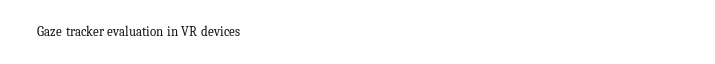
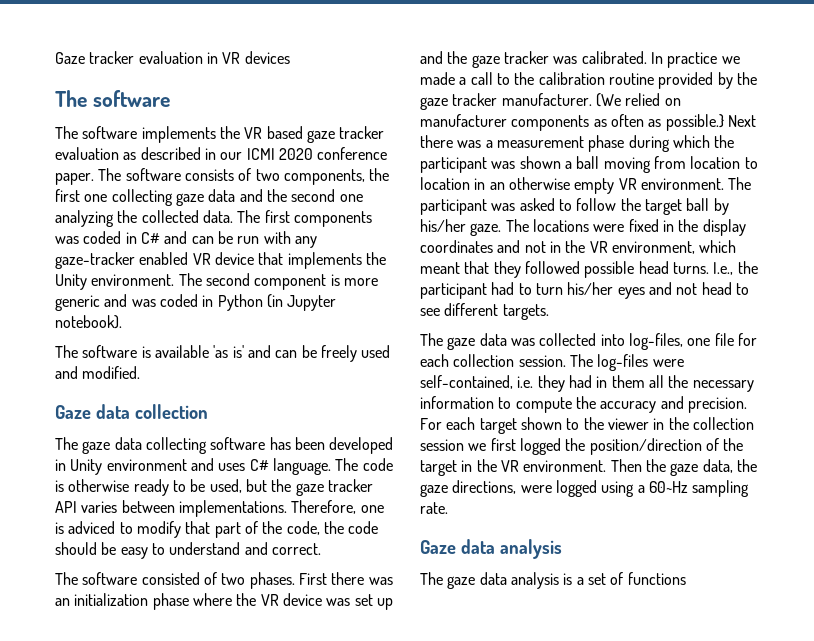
  Gaze tracker evaluation in VR devices
+ The software
+ The software implements the VR based gaze tracker evaluation as described in our ICMI 2020 conference paper. The software consists of two components, the first one collecting gaze data and the second one analyzing the collected data. The first components was coded in C# and can be run with any gaze-tracker enabled VR device that implements the Unity environment. The second component is more generic and was coded in Python (in Jupyter notebook).
+ The software is available 'as is' and can be freely used and modified.
+ Gaze data collection
+ The gaze data collecting software has been developed in Unity environment and uses C# language. The code is otherwise ready to be used, but the gaze tracker API varies between implementations. Therefore, one is adviced to modify that part of the code, the code should be easy to understand and correct.
+ The software consisted of two phases. First there was an initialization phase where the VR device was set up and the gaze tracker was calibrated. In practice we made a call to the calibration routine provided by the gaze tracker manufacturer. (We relied on manufacturer components as often as possible.} Next there was a measurement phase during which the participant was shown a ball moving from location to location in an otherwise empty VR environment. The participant was asked to follow the target ball by his/her gaze. The locations were fixed in the display coordinates and not in the VR environment, which meant that they followed possible head turns. I.e., the participant had to turn his/her eyes and not head to see different targets.
+ The gaze data was collected into log-files, one file for each collection session. The log-files were self-contained, i.e. they had in them all the necessary information to compute the accuracy and precision. For each target shown to the viewer in the collection session we first logged the position/direction of the target in the VR environment. Then the gaze data, the gaze directions, were logged using a 60~Hz sampling rate.
+ Gaze data analysis
+ The gaze data analysis is a set of functions

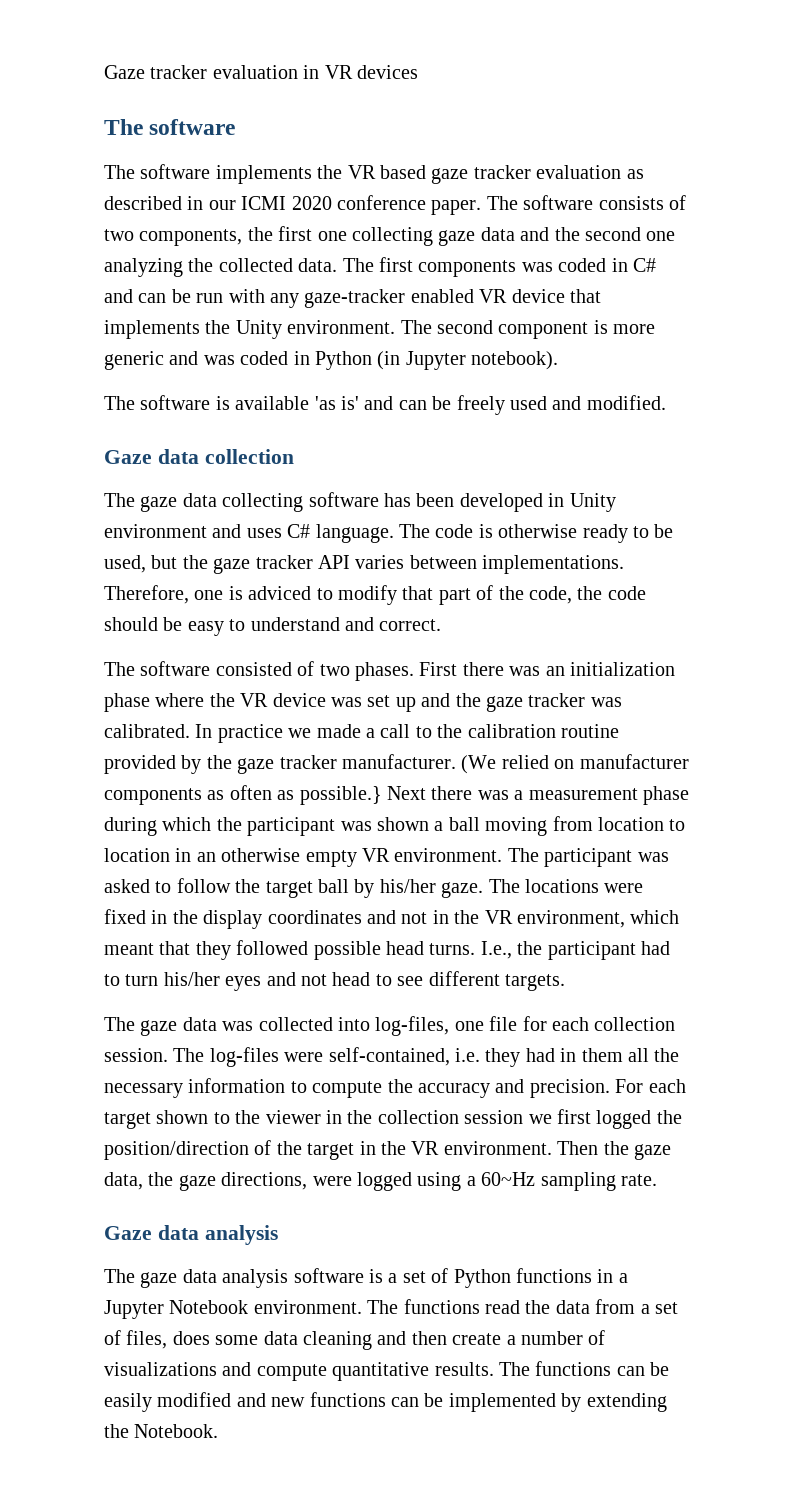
- The gaze data analysis is a set of functions
+ The gaze data analysis software is a set of Python functions in a Jupyter Notebook environment. The functions read the data from a set of files, does some data cleaning and then create a number of visualizations and compute quantitative results. The functions can be easily modified and new functions can be implemented by extending the Notebook.

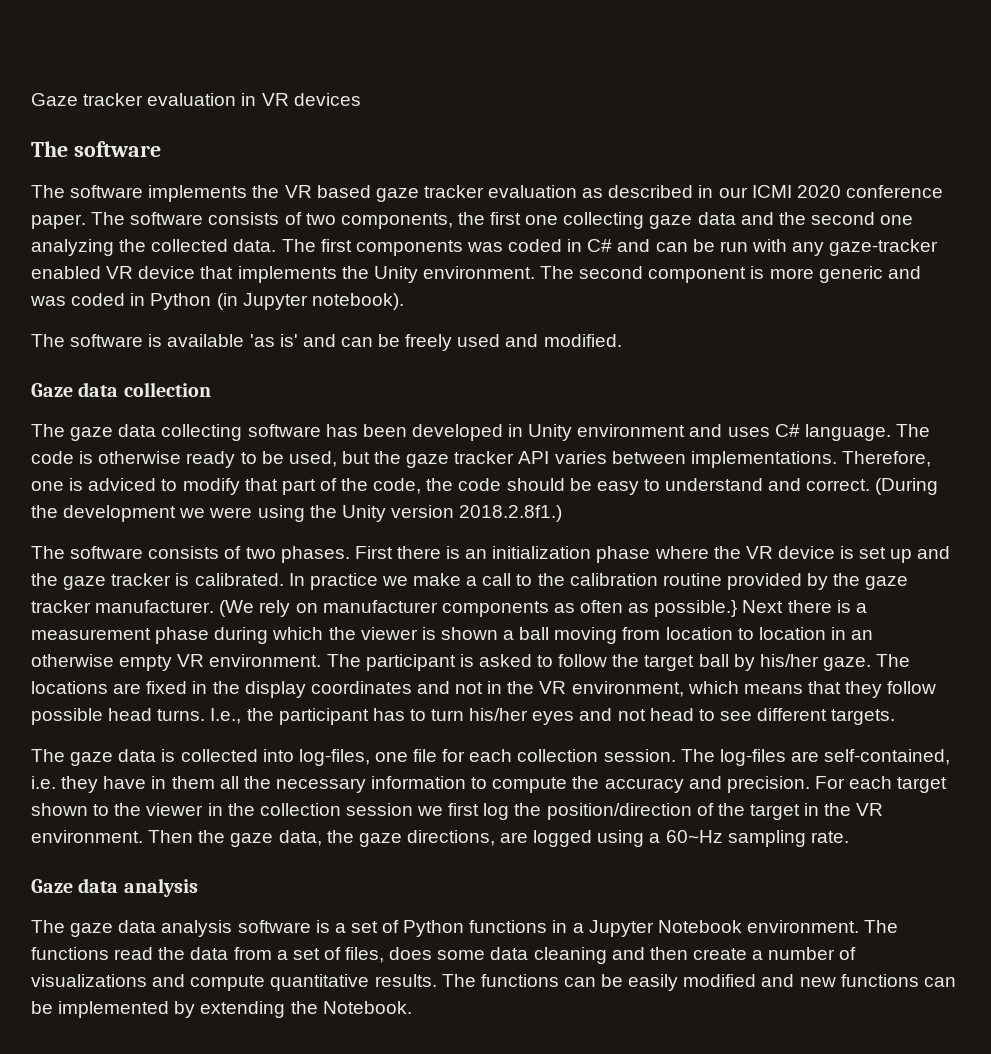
- Therefore, one is adviced to modify that part of the code, the code should be easy to understand and correct.
- The software consisted of two phases.
+ Therefore, one is adviced to modify that part of the code, the code should be easy to understand and correct. (During the development we were using the Unity version 2018.2.8f1.)
+ The software consists of two phases.
- First there was an initialization phase where the VR device was set up and the gaze tracker was calibrated.
+ First there is an initialization phase where the VR device is set up and the gaze tracker is calibrated.
- In practice we made a call to the calibration routine provided by the gaze tracker manufacturer.
+ In practice we make a call to the calibration routine provided by the gaze tracker manufacturer.
- (We relied on manufacturer components as often as possible.} Next there was a measurement phase during which the participant was shown a ball moving from location to location in an otherwise empty VR environment.
+ (We rely on manufacturer components as often as possible.} Next there is a measurement phase during which the viewer is shown a ball moving from location to location in an otherwise empty VR environment.
- The participant was asked to follow the target ball by his/her gaze.
+ The participant is asked to follow the target ball by his/her gaze.
- The locations were fixed in the display coordinates and not in the VR environment, which meant that they followed possible head turns.
+ The locations are fixed in the display coordinates and not in the VR environment, which means that they follow possible head turns.
- I.e., the participant had to turn his/her eyes and not head to see different targets.
+ I.e., the participant has to turn his/her eyes and not head to see different targets.
- The gaze data was collected into log-files, one file for each collection session.
+ The gaze data is collected into log-files, one file for each collection session.
- The log-files were self-contained, i.e. they had in them all the necessary information to compute the accuracy and precision.
+ The log-files are self-contained, i.e. they have in them all the necessary information to compute the accuracy and precision.
- For each target shown to the viewer in the collection session we first logged the position/direction of the target in the VR environment.
+ For each target shown to the viewer in the collection session we first log the position/direction of the target in the VR environment.
- Then the gaze data, the gaze directions, were logged using a 60~Hz sampling rate.
+ Then the gaze data, the gaze directions, are logged using a 60~Hz sampling rate.

